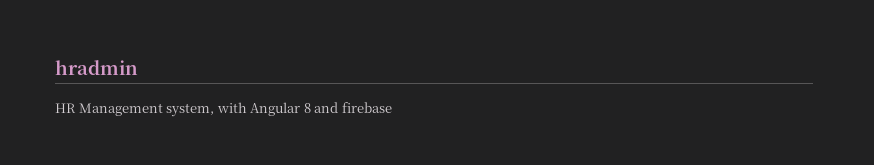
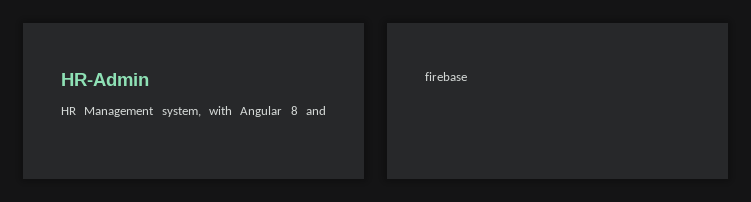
- hradmin
+ HR-Admin

